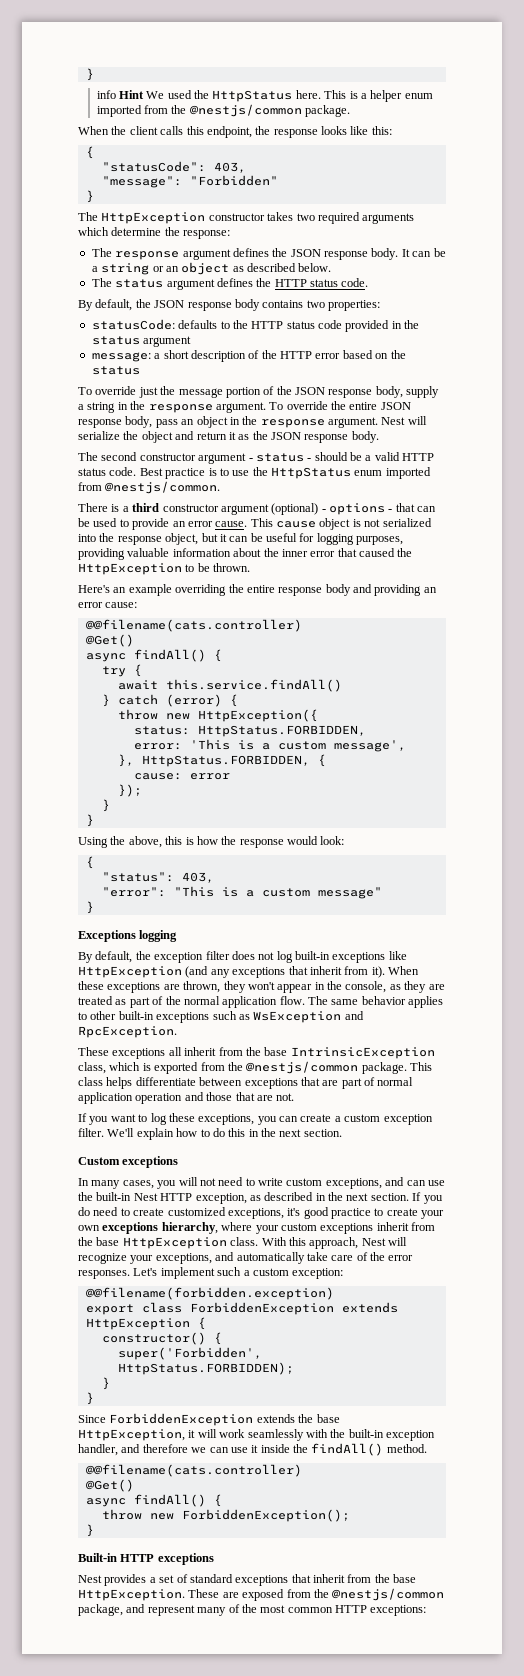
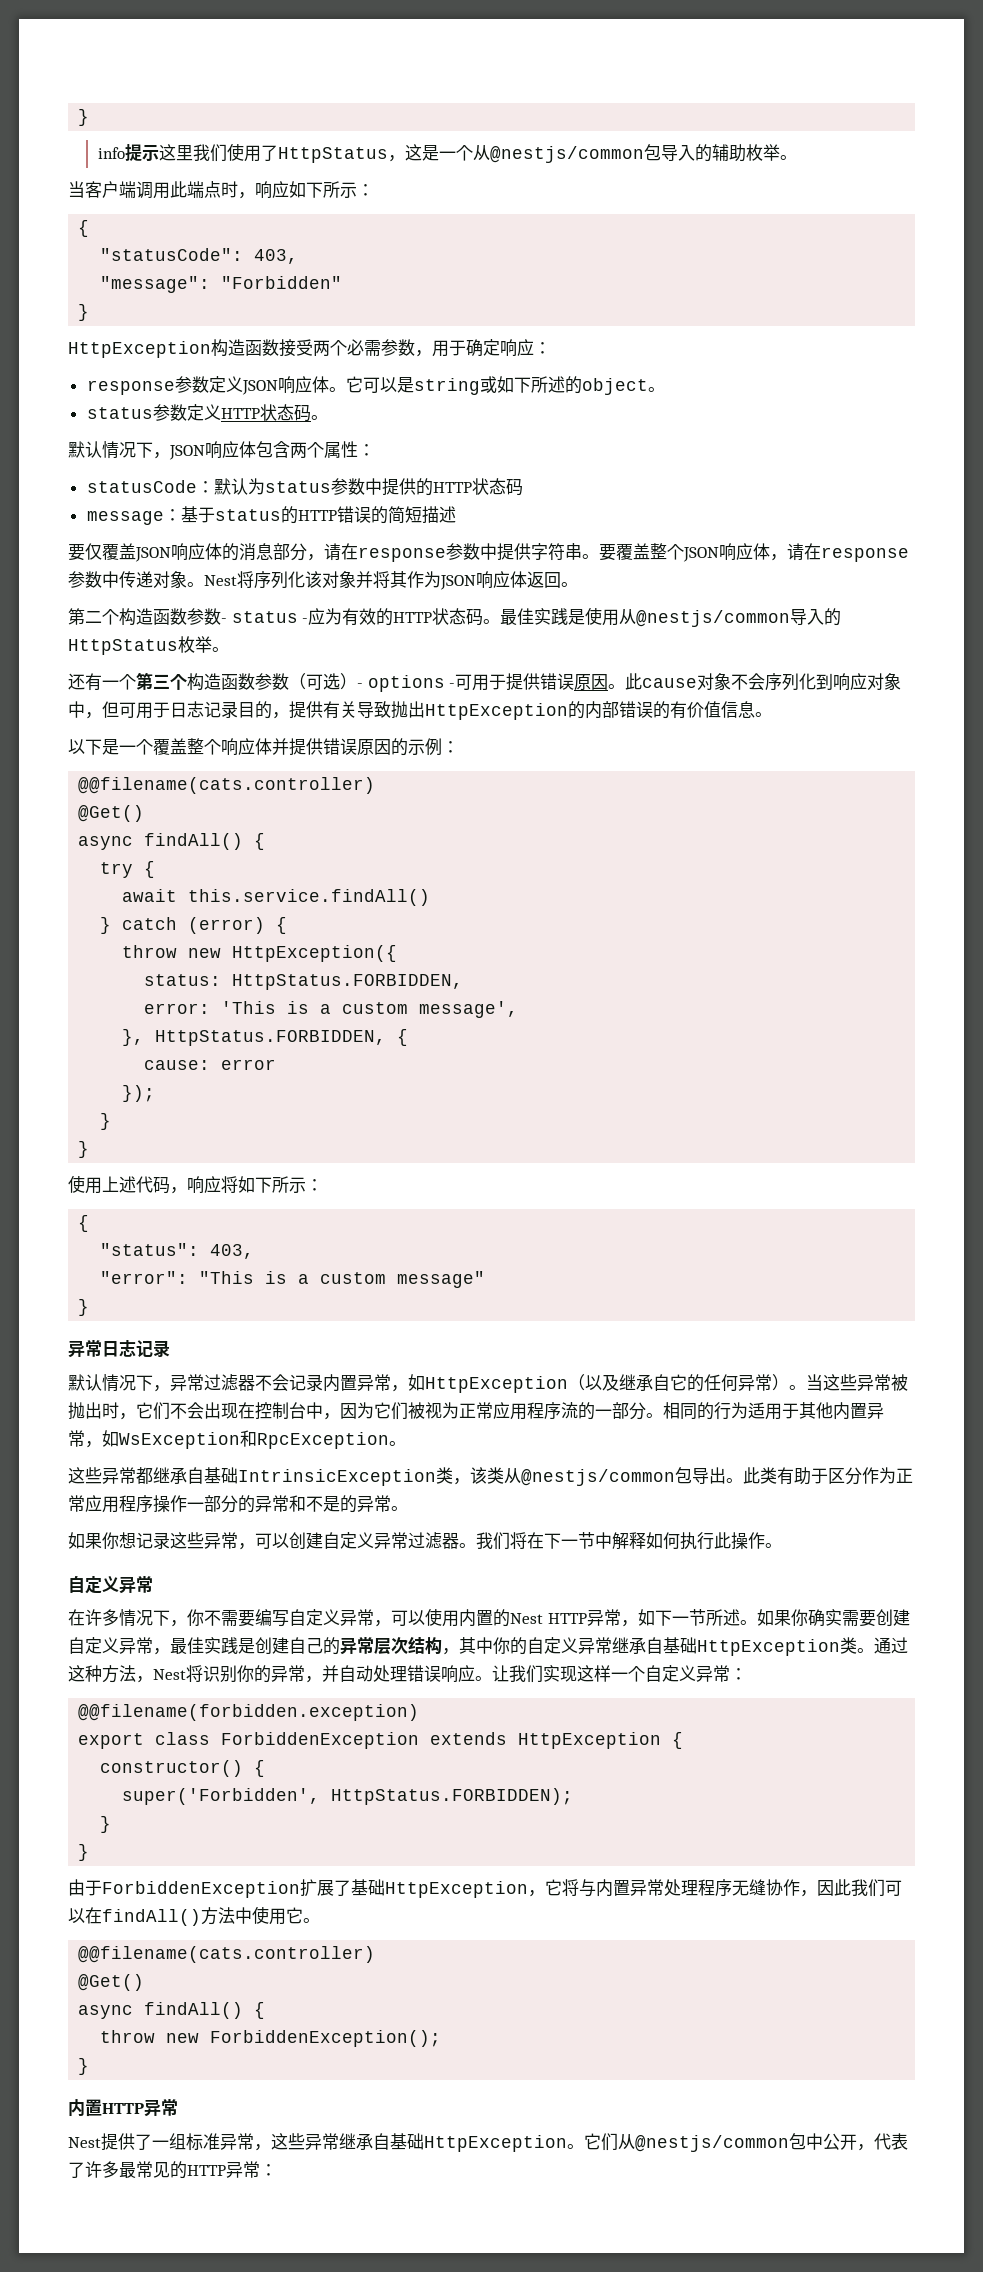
- info Hint We used the HttpStatus here. This is a helper enum imported from the @nestjs/common package.
- When the client calls this endpoint, the response looks like this:
+ info提示这里我们使用了HttpStatus，这是一个从@nestjs/common包导入的辅助枚举。
+ 当客户端调用此端点时，响应如下所示：
- The HttpException constructor takes two required arguments which determine the response:
- The response argument defines the JSON response body. It can be a string or an object as described below.
- The status argument defines the HTTP status code.
- By default, the JSON response body contains two properties:
- statusCode: defaults to the HTTP status code provided in the status argument
- message: a short description of the HTTP error based on the status
- To override just the message portion of the JSON response body, supply a string in the response argument. To override the entire JSON response body, pass an object in the response argument. Nest will serialize the object and return it as the JSON response body.
- The second constructor argument - status - should be a valid HTTP status code. Best practice is to use the HttpStatus enum imported from @nestjs/common.
- There is a third constructor argument (optional) - options - that can be used to provide an error cause. This cause object is not serialized into the response object, but it can be useful for logging purposes, providing valuable information about the inner error that caused the HttpException to be thrown.
- Here's an example overriding the entire response body and providing an error cause:
+ HttpException构造函数接受两个必需参数，用于确定响应：
+ response参数定义JSON响应体。它可以是string或如下所述的object。
+ status参数定义HTTP状态码。
+ 默认情况下，JSON响应体包含两个属性：
+ statusCode：默认为status参数中提供的HTTP状态码
+ message：基于status的HTTP错误的简短描述
+ 要仅覆盖JSON响应体的消息部分，请在response参数中提供字符串。要覆盖整个JSON响应体，请在response参数中传递对象。Nest将序列化该对象并将其作为JSON响应体返回。
+ 第二个构造函数参数- status -应为有效的HTTP状态码。最佳实践是使用从@nestjs/common导入的HttpStatus枚举。
+ 还有一个第三个构造函数参数（可选）- options -可用于提供错误原因。此cause对象不会序列化到响应对象中，但可用于日志记录目的，提供有关导致抛出HttpException的内部错误的有价值信息。
+ 以下是一个覆盖整个响应体并提供错误原因的示例：
- Using the above, this is how the response would look:
+ 使用上述代码，响应将如下所示：
- Exceptions logging
- By default, the exception filter does not log built-in exceptions like HttpException (and any exceptions that inherit from it). When these exceptions are thrown, they won't appear in the console, as they are treated as part of the normal application flow. The same behavior applies to other built-in exceptions such as WsException and RpcException.
- These exceptions all inherit from the base IntrinsicException class, which is exported from the @nestjs/common package. This class helps differentiate between exceptions that are part of normal application operation and those that are not.
- If you want to log these exceptions, you can create a custom exception filter. We'll explain how to do this in the next section.
- Custom exceptions
- In many cases, you will not need to write custom exceptions, and can use the built-in Nest HTTP exception, as described in the next section. If you do need to create customized exceptions, it's good practice to create your own exceptions hierarchy, where your custom exceptions inherit from the base HttpException class. With this approach, Nest will recognize your exceptions, and automatically take care of the error responses. Let's implement such a custom exception:
+ 异常日志记录
+ 默认情况下，异常过滤器不会记录内置异常，如HttpException（以及继承自它的任何异常）。当这些异常被抛出时，它们不会出现在控制台中，因为它们被视为正常应用程序流的一部分。相同的行为适用于其他内置异常，如WsException和RpcException。
+ 这些异常都继承自基础IntrinsicException类，该类从@nestjs/common包导出。此类有助于区分作为正常应用程序操作一部分的异常和不是的异常。
+ 如果你想记录这些异常，可以创建自定义异常过滤器。我们将在下一节中解释如何执行此操作。
+ 自定义异常
+ 在许多情况下，你不需要编写自定义异常，可以使用内置的Nest HTTP异常，如下一节所述。如果你确实需要创建自定义异常，最佳实践是创建自己的异常层次结构，其中你的自定义异常继承自基础HttpException类。通过这种方法，Nest将识别你的异常，并自动处理错误响应。让我们实现这样一个自定义异常：
- Since ForbiddenException extends the base HttpException, it will work seamlessly with the built-in exception handler, and therefore we can use it inside the findAll() method.
+ 由于ForbiddenException扩展了基础HttpException，它将与内置异常处理程序无缝协作，因此我们可以在findAll()方法中使用它。
- Built-in HTTP exceptions
- Nest provides a set of standard exceptions that inherit from the base HttpException. These are exposed from the @nestjs/common package, and represent many of the most common HTTP exceptions:
+ 内置HTTP异常
+ Nest提供了一组标准异常，这些异常继承自基础HttpException。它们从@nestjs/common包中公开，代表了许多最常见的HTTP异常：

